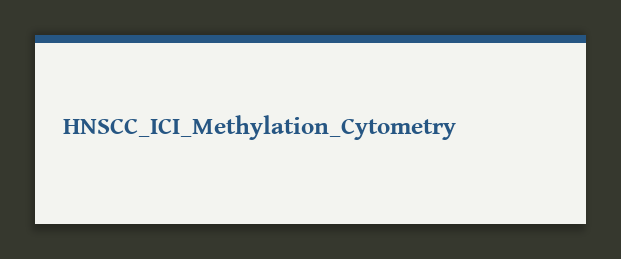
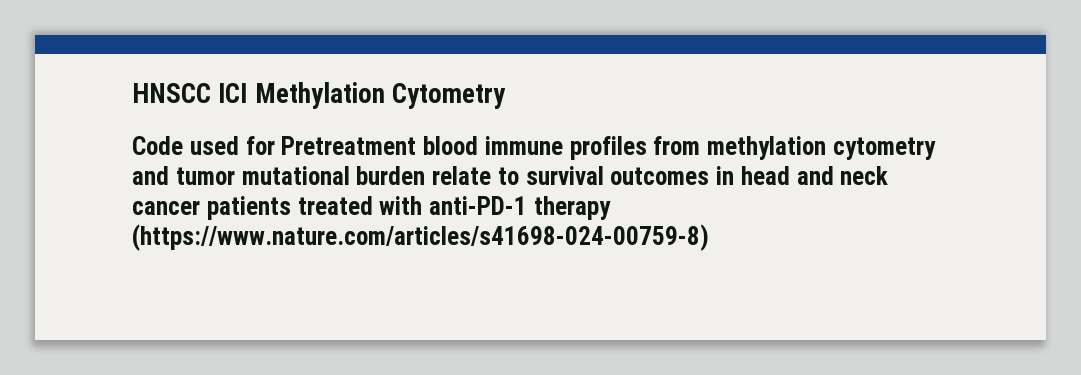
- HNSCC_ICI_Methylation_Cytometry
+ HNSCC ICI Methylation Cytometry
+ Code used for Pretreatment blood immune profiles from methylation cytometry and tumor mutational burden relate to survival outcomes in head and neck cancer patients treated with anti-PD-1 therapy (https://www.nature.com/articles/s41698-024-00759-8)

